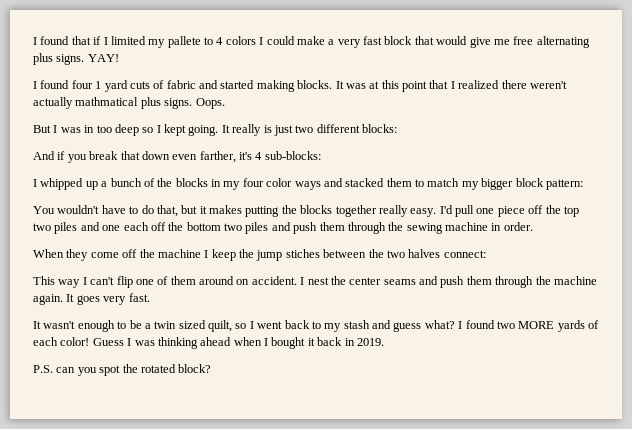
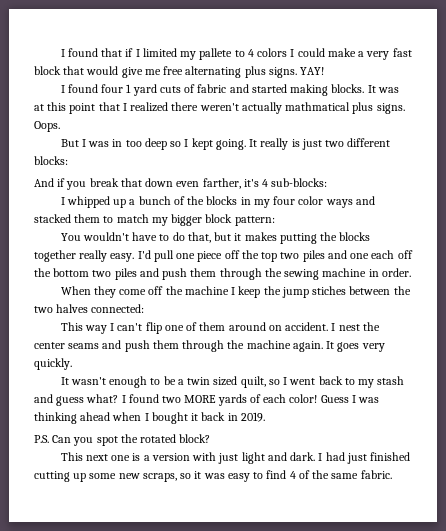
- When they come off the machine I keep the jump stiches between the two halves connect:
+ When they come off the machine I keep the jump stiches between the two halves connected:
- It goes very fast.
+ It goes very quickly.
- P.S. can you spot the rotated block?
+ P.S. Can you spot the rotated block?
+ This next one is a version with just light and dark. I had just finished cutting up some new scraps, so it was easy to find 4 of the same fabric.

